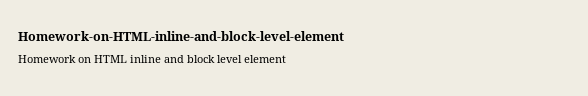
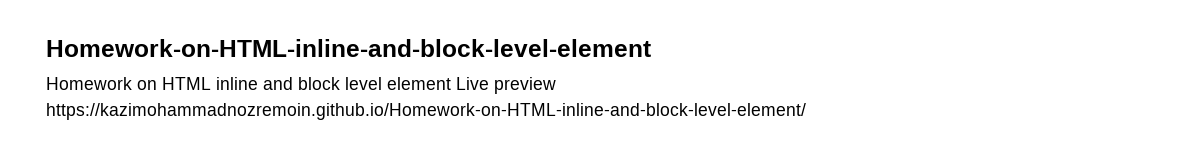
- Homework on HTML inline and block level element
+ Homework on HTML inline and block level element Live preview https://kazimohammadnozremoin.github.io/Homework-on-HTML-inline-and-block-level-element/

